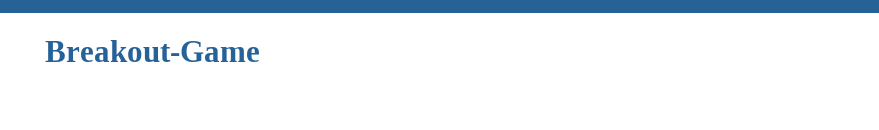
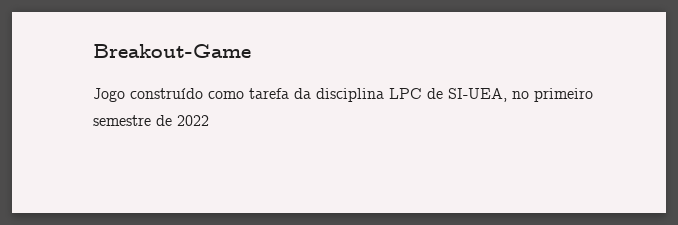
+ Jogo construído como tarefa da disciplina LPC de SI-UEA, no primeiro semestre de 2022

